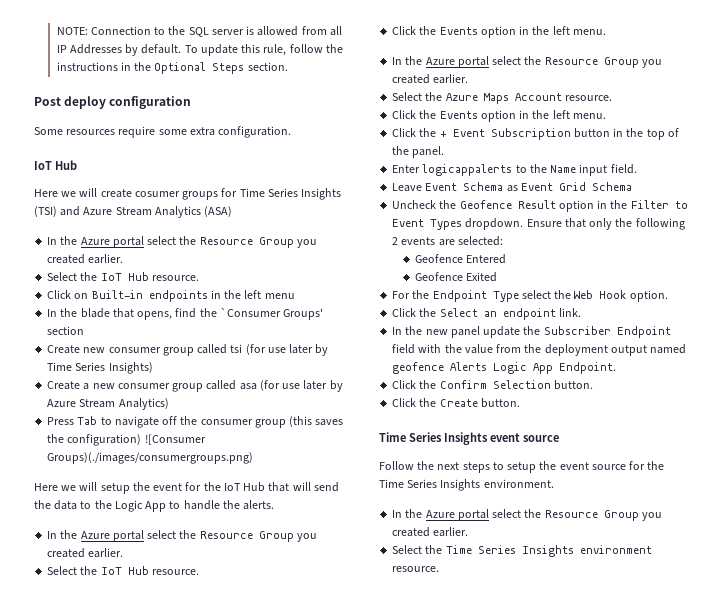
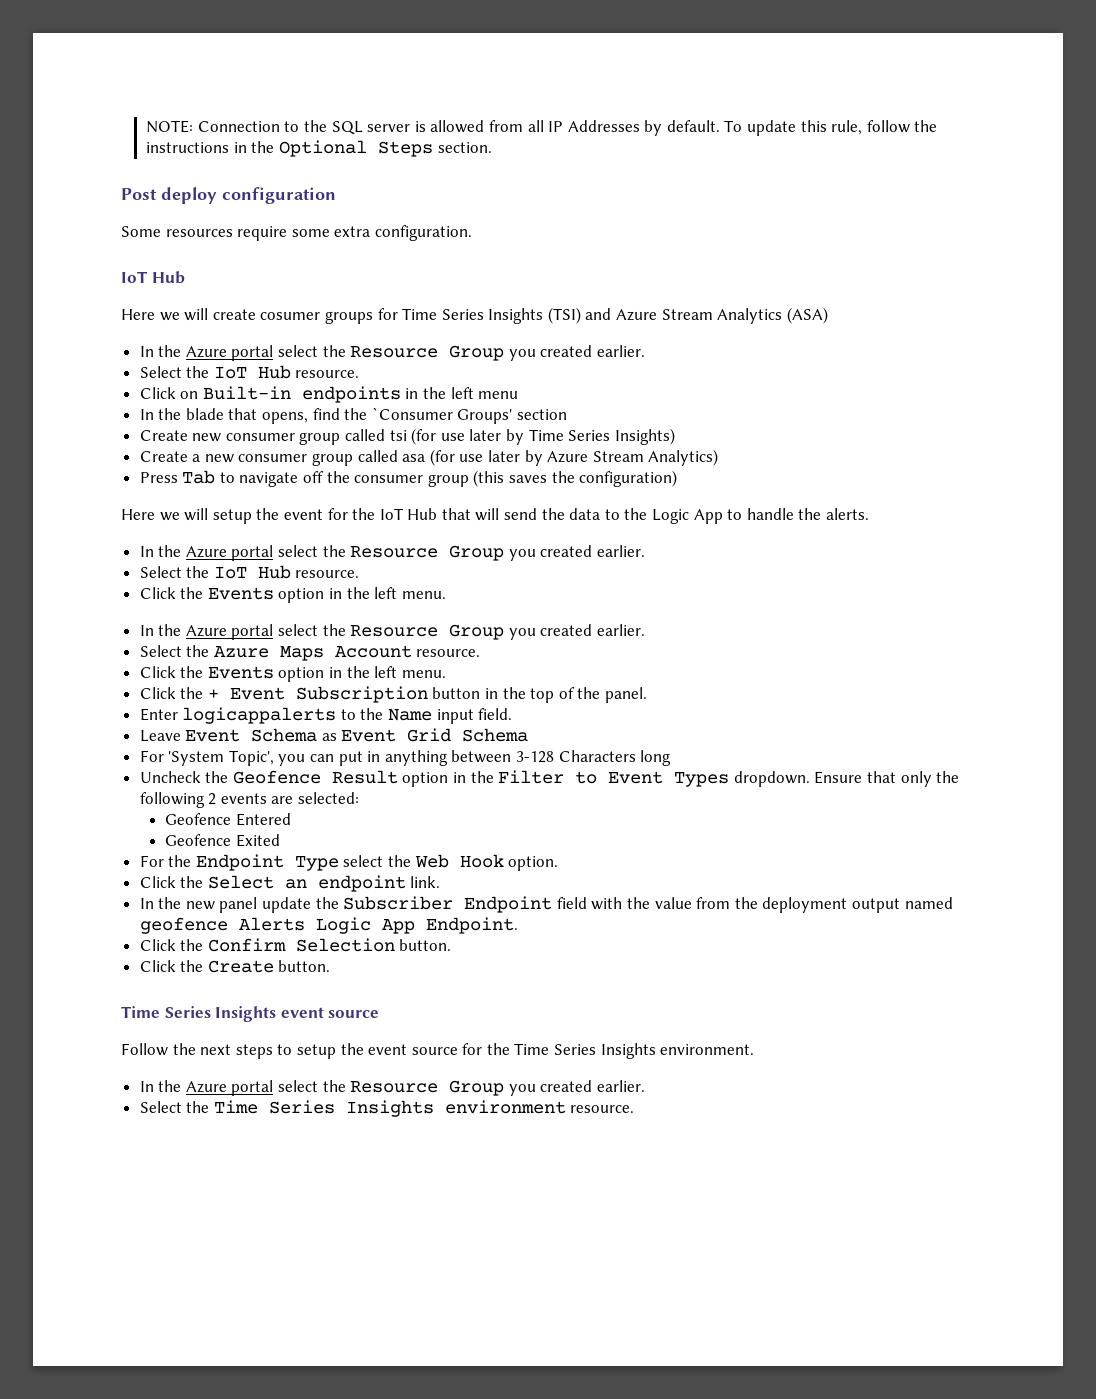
- Press Tab to navigate off the consumer group (this saves the configuration) ![Consumer Groups)(./images/consumergroups.png)
+ Press Tab to navigate off the consumer group (this saves the configuration)
+ For 'System Topic', you can put in anything between 3-128 Characters long

